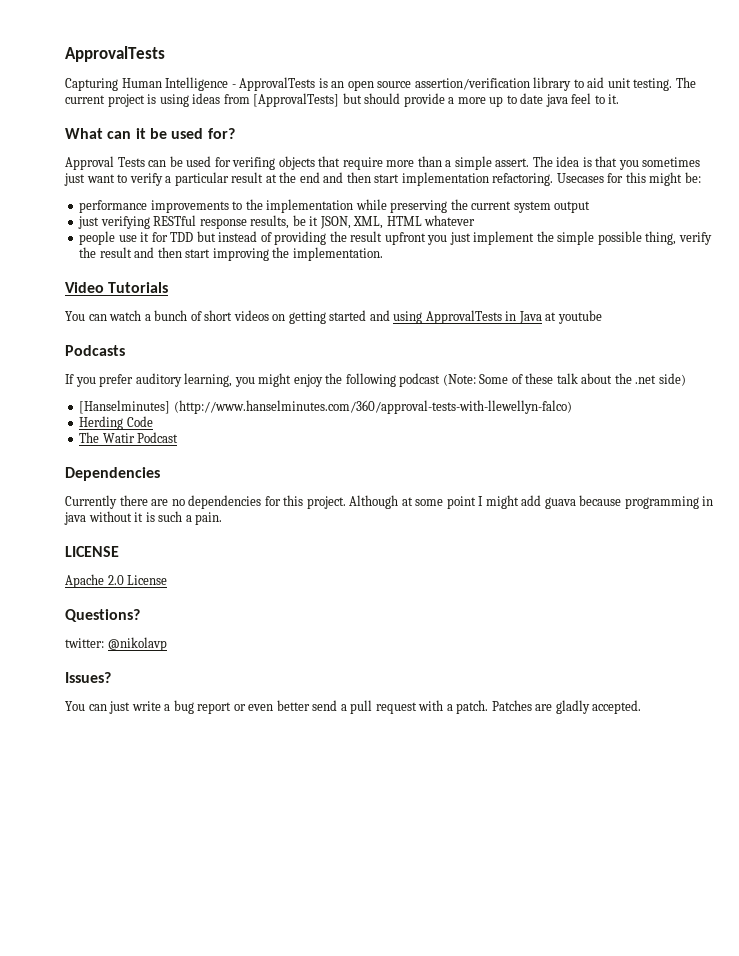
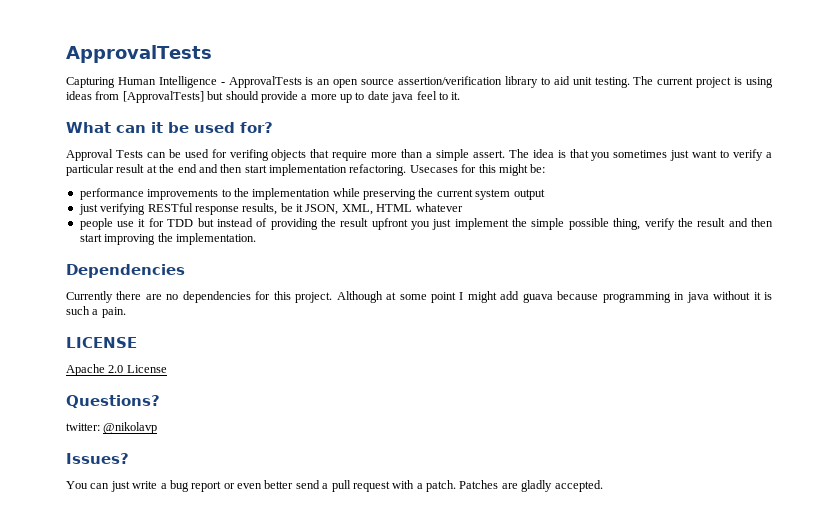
- Video Tutorials
- You can watch a bunch of short videos on getting started and using ApprovalTests in Java at youtube
- Podcasts
- If you prefer auditory learning, you might enjoy the following podcast (Note: Some of these talk about the .net side)
- [Hanselminutes] (http://www.hanselminutes.com/360/approval-tests-with-llewellyn-falco)
- Herding Code
- The Watir Podcast

